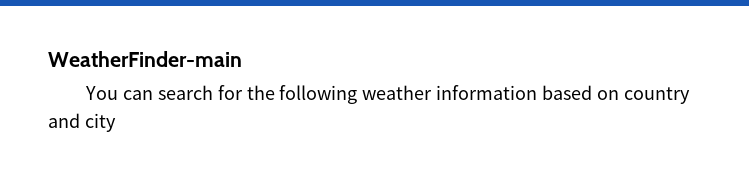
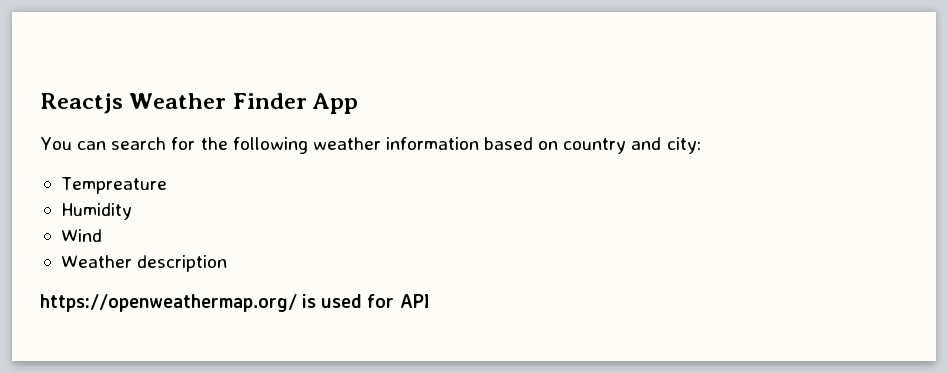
- WeatherFinder-main
+ Reactjs Weather Finder App
- You can search for the following weather information based on country and city
+ You can search for the following weather information based on country and city:
+ Tempreature
+ Humidity
+ Wind
+ Weather description
+ https://openweathermap.org/ is used for API

